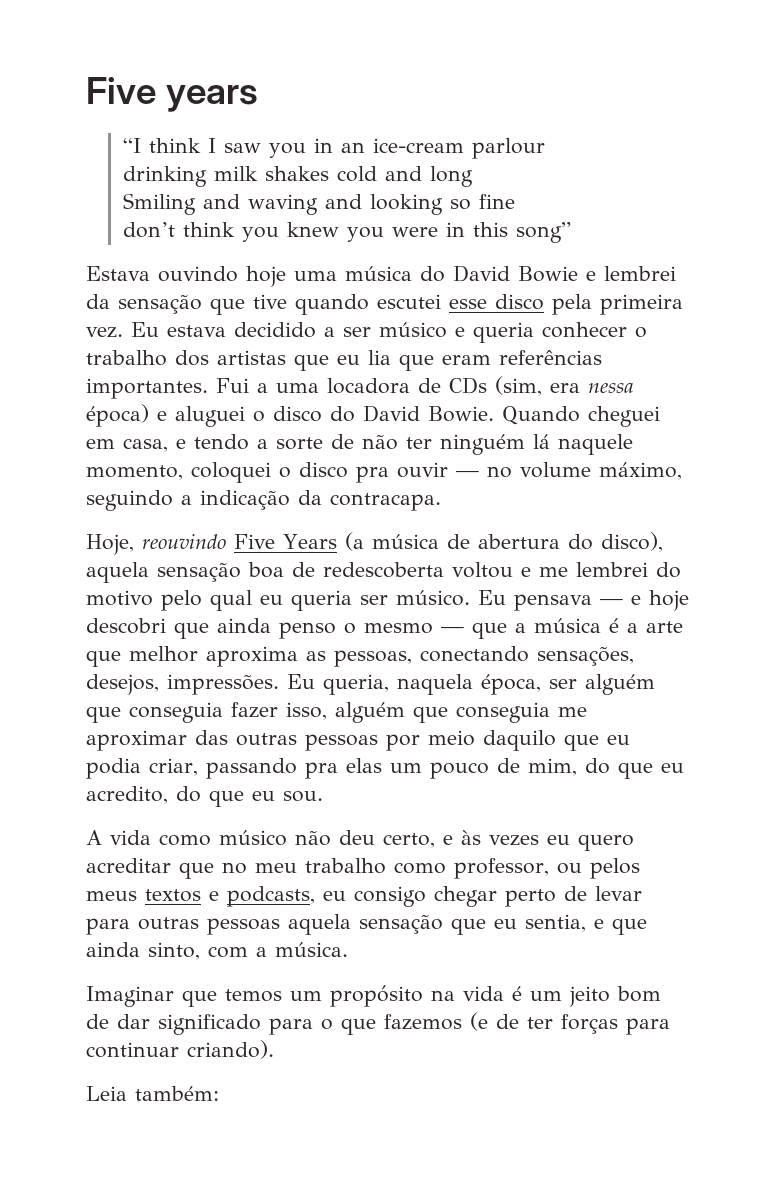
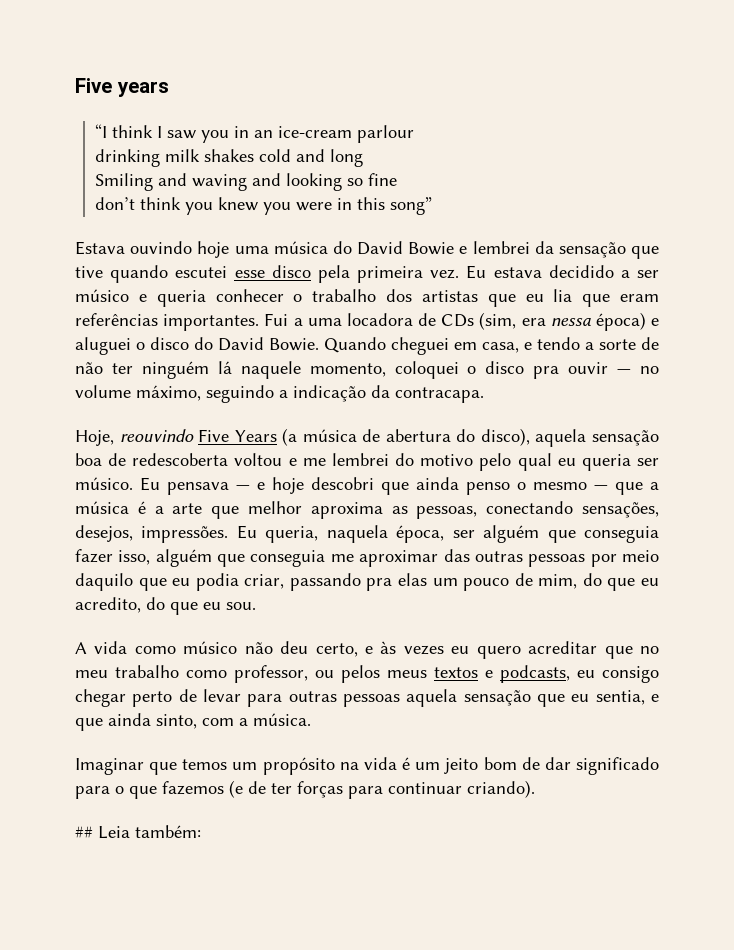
- Leia também:
+ ## Leia também:

